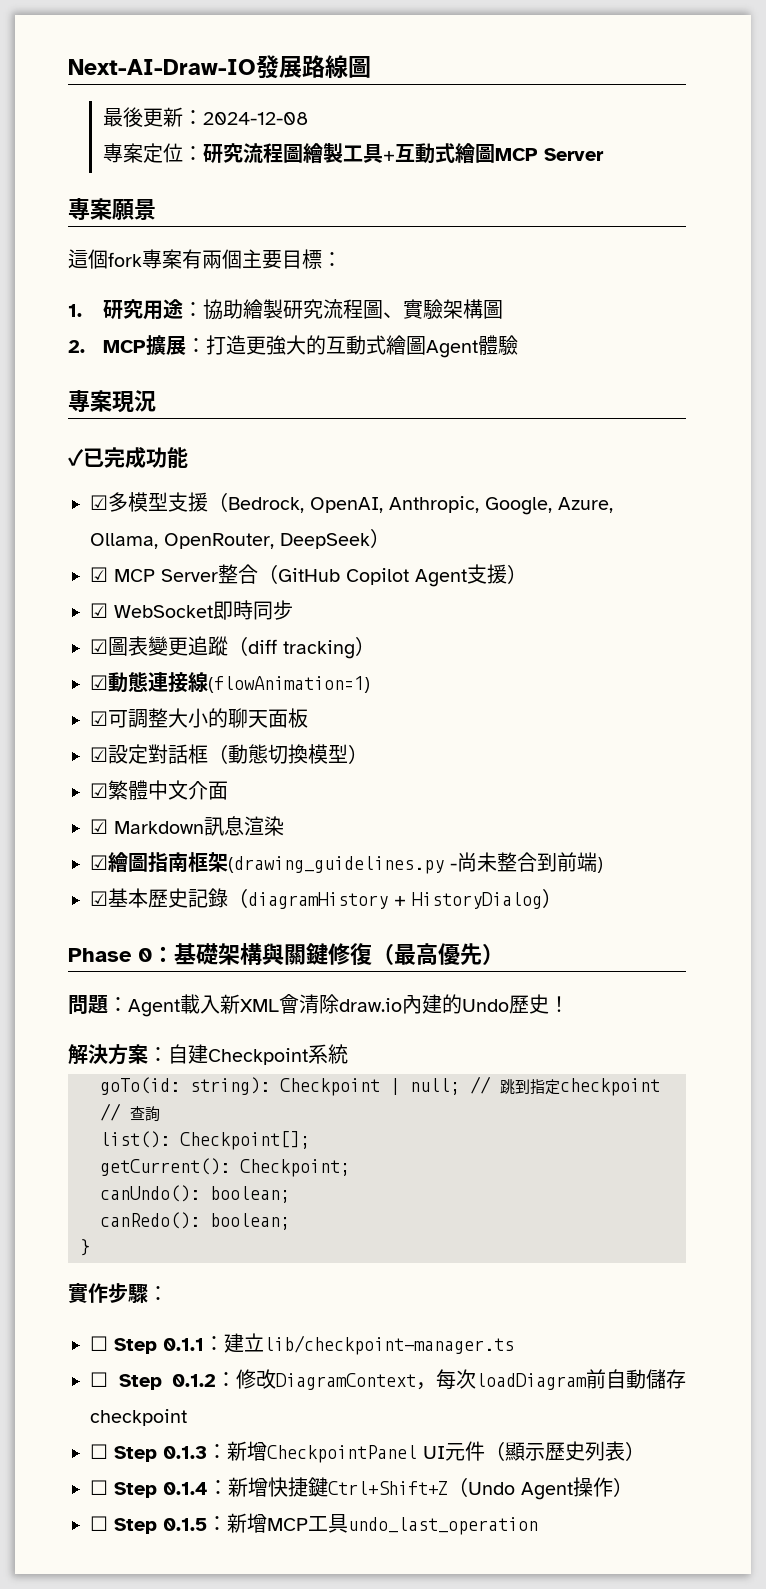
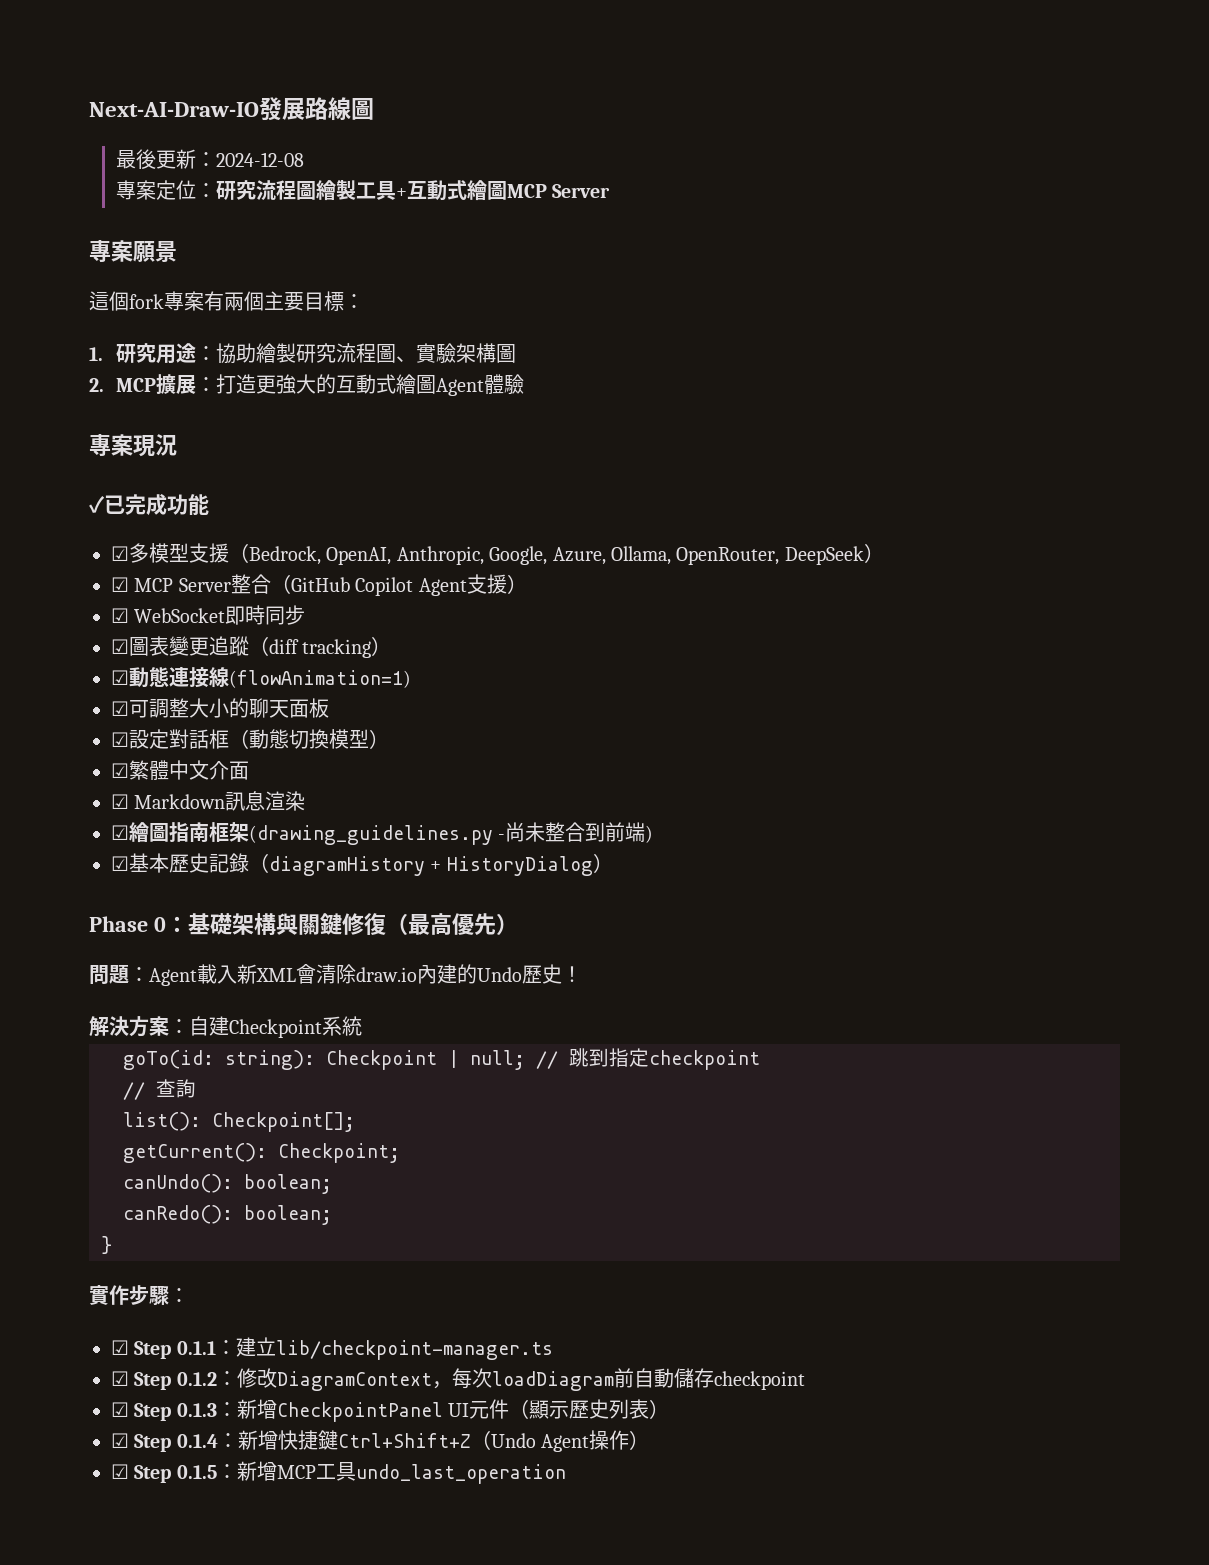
- ☐ Step 0.1.1：建立lib/checkpoint-manager.ts
+ ☑ Step 0.1.1：建立lib/checkpoint-manager.ts
- ☐ Step 0.1.2：修改DiagramContext，每次loadDiagram前自動儲存checkpoint
+ ☑ Step 0.1.2：修改DiagramContext，每次loadDiagram前自動儲存checkpoint
- ☐ Step 0.1.3：新增CheckpointPanel UI元件（顯示歷史列表）
+ ☑ Step 0.1.3：新增CheckpointPanel UI元件（顯示歷史列表）
- ☐ Step 0.1.4：新增快捷鍵Ctrl+Shift+Z（Undo Agent操作）
+ ☑ Step 0.1.4：新增快捷鍵Ctrl+Shift+Z（Undo Agent操作）
- ☐ Step 0.1.5：新增MCP工具undo_last_operation
+ ☑ Step 0.1.5：新增MCP工具undo_last_operation

